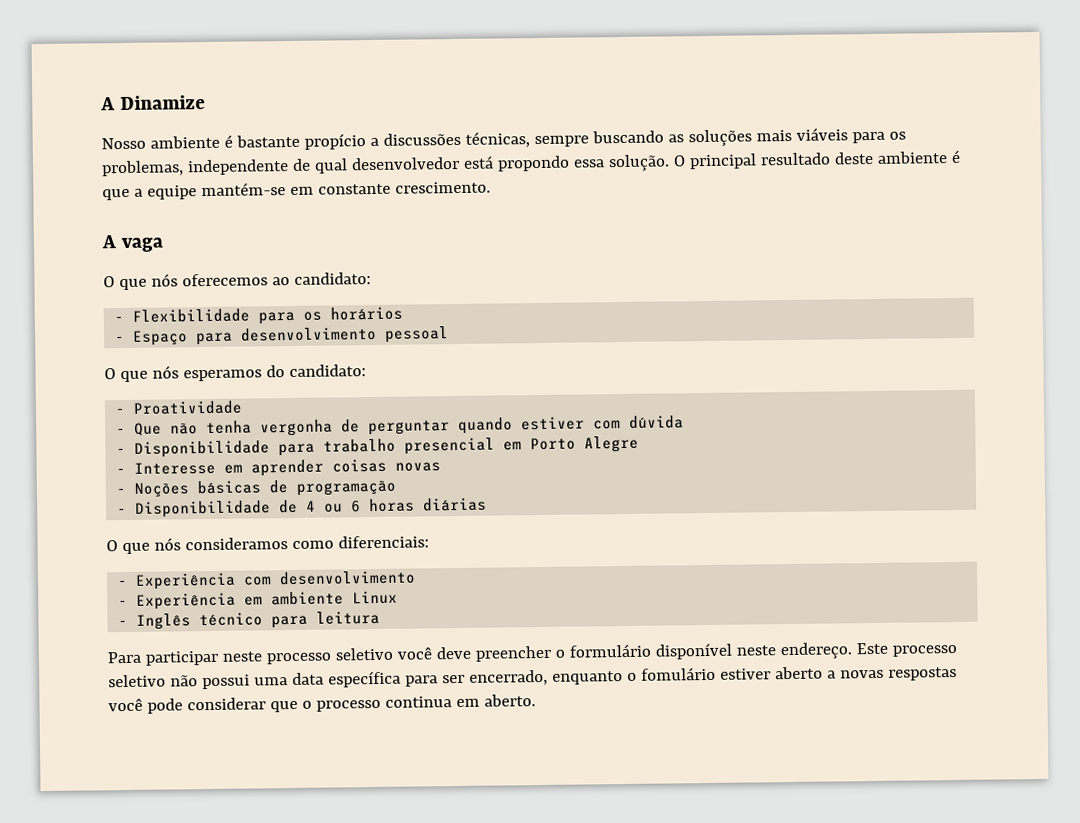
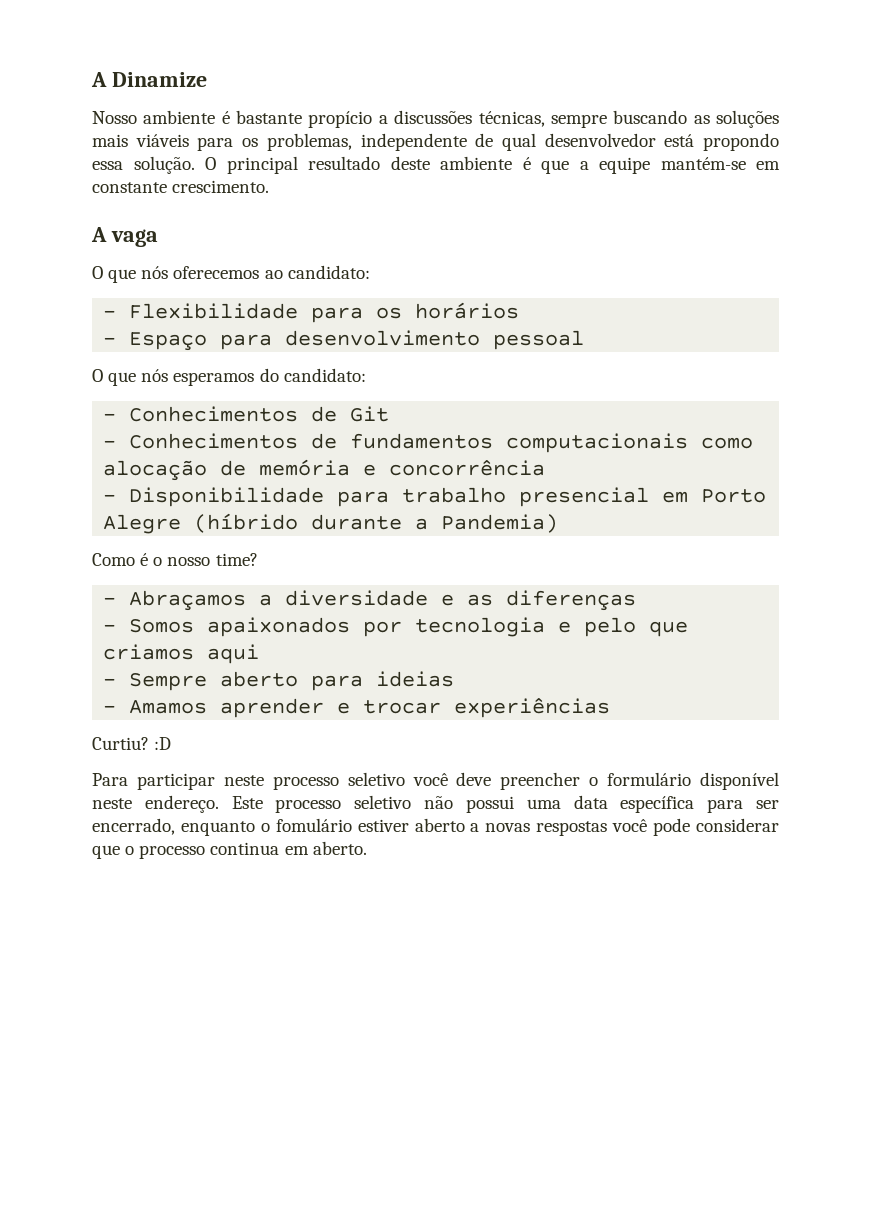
- - Proatividade
- - Que não tenha vergonha de perguntar quando estiver com dúvida
+ - Conhecimentos de Git
+ - Conhecimentos de fundamentos computacionais como alocação de memória e concorrência
- - Disponibilidade para trabalho presencial em Porto Alegre
- - Interesse em aprender coisas novas
- - Noções básicas de programação
- - Disponibilidade de 4 ou 6 horas diárias
- O que nós consideramos como diferenciais:
- - Experiência com desenvolvimento
- - Experiência em ambiente Linux
- - Inglês técnico para leitura
+ - Disponibilidade para trabalho presencial em Porto Alegre (híbrido durante a Pandemia)
+ Como é o nosso time?
+ - Abraçamos a diversidade e as diferenças
+ - Somos apaixonados por tecnologia e pelo que criamos aqui
+ - Sempre aberto para ideias
+ - Amamos aprender e trocar experiências
+ Curtiu? :D

